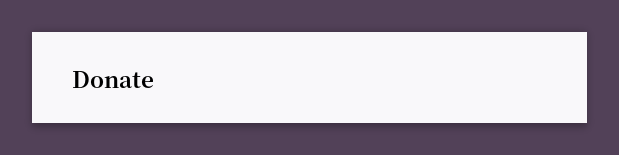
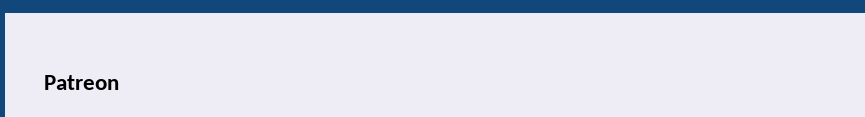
- Donate
+ Patreon

